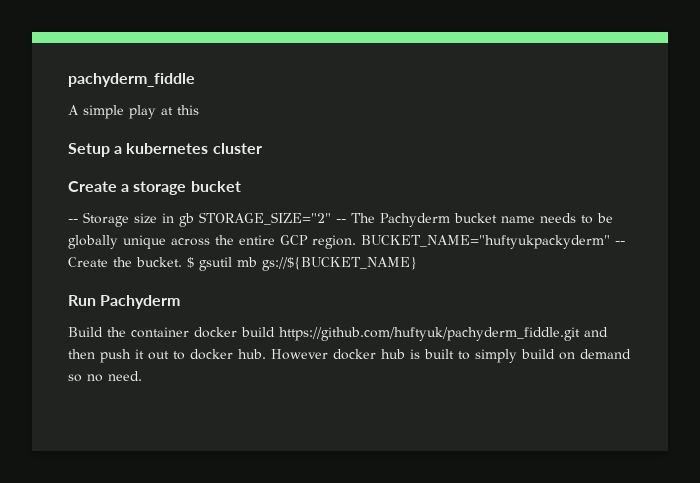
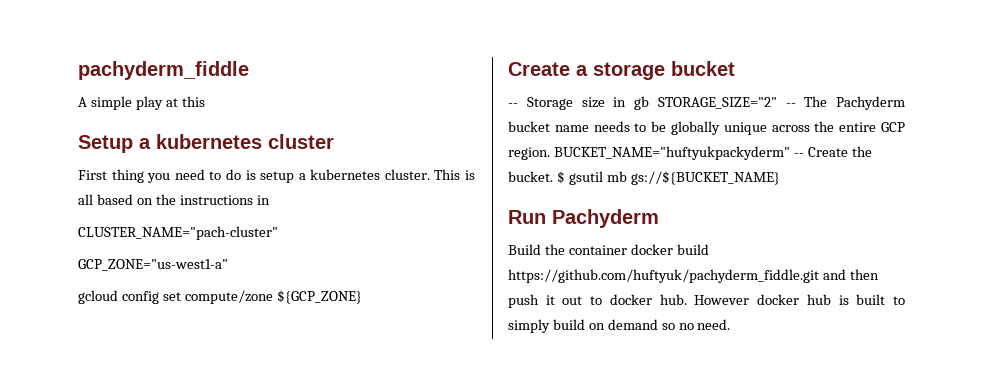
+ First thing you need to do is setup a kubernetes cluster. This is all based on the instructions in
+ CLUSTER_NAME="pach-cluster"
+ GCP_ZONE="us-west1-a"
+ gcloud config set compute/zone ${GCP_ZONE}

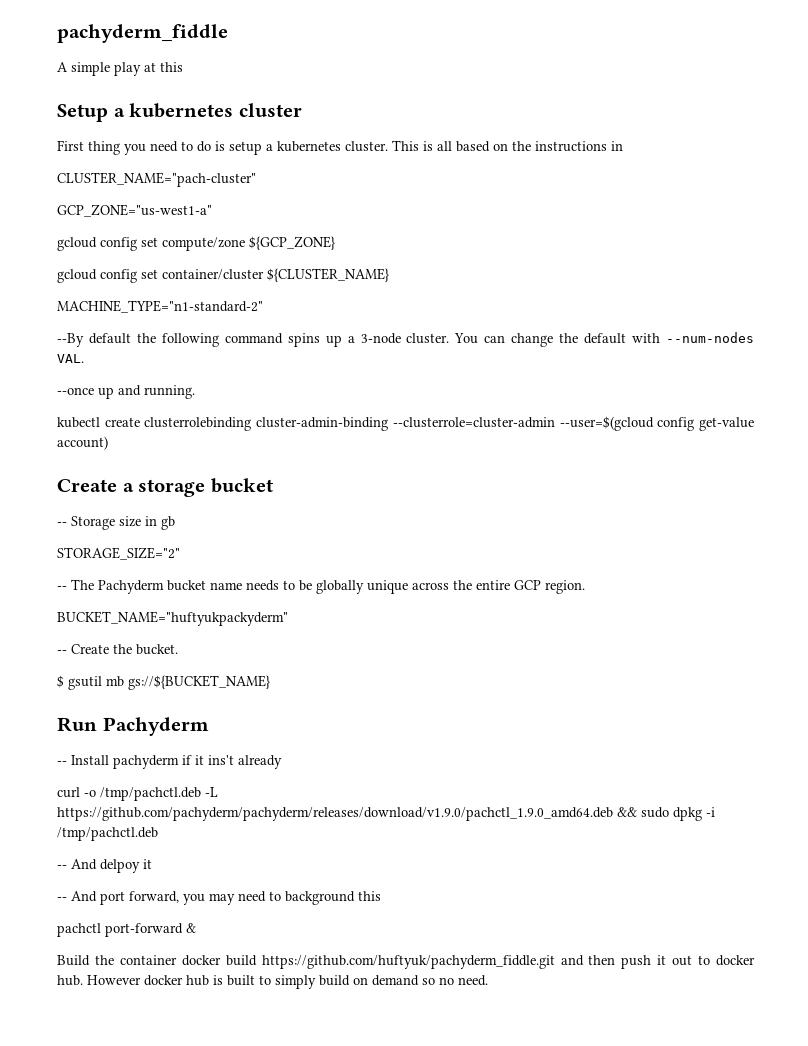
+ gcloud config set container/cluster ${CLUSTER_NAME}
+ MACHINE_TYPE="n1-standard-2"
+ --By default the following command spins up a 3-node cluster. You can change the default with --num-nodes VAL.
+ --once up and running.
+ kubectl create clusterrolebinding cluster-admin-binding --clusterrole=cluster-admin --user=$(gcloud config get-value account)
- -- Storage size in gb STORAGE_SIZE="2" -- The Pachyderm bucket name needs to be globally unique across the entire GCP region. BUCKET_NAME="huftyukpackyderm" -- Create the bucket. $ gsutil mb gs://${BUCKET_NAME}
+ -- Storage size in gb
+ STORAGE_SIZE="2"
+ -- The Pachyderm bucket name needs to be globally unique across the entire GCP region.
+ BUCKET_NAME="huftyukpackyderm"
+ -- Create the bucket.
+ $ gsutil mb gs://${BUCKET_NAME}
+ -- Install pachyderm if it ins't already
+ curl -o /tmp/pachctl.deb -L https://github.com/pachyderm/pachyderm/releases/download/v1.9.0/pachctl_1.9.0_amd64.deb && sudo dpkg -i /tmp/pachctl.deb
+ -- And delpoy it
+ -- And port forward, you may need to background this
+ pachctl port-forward &

